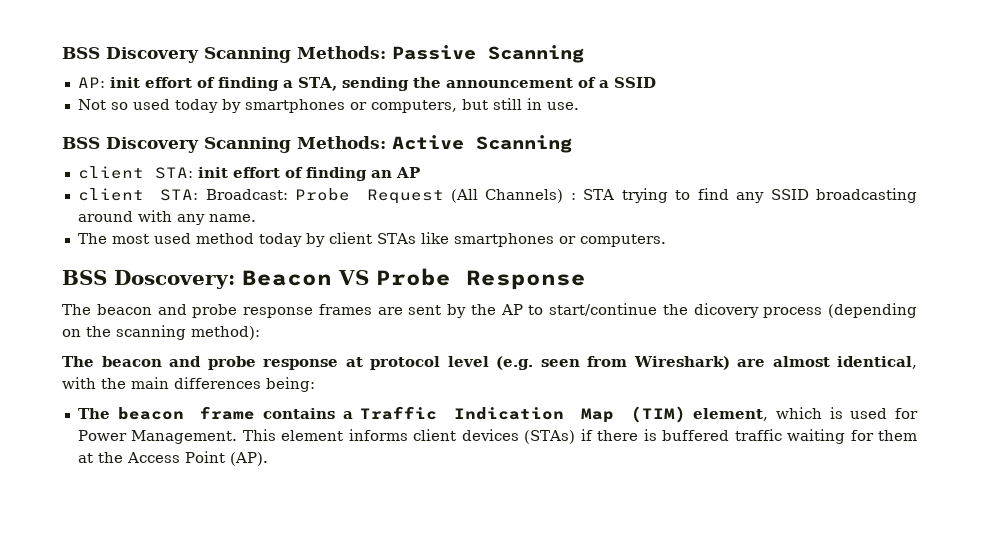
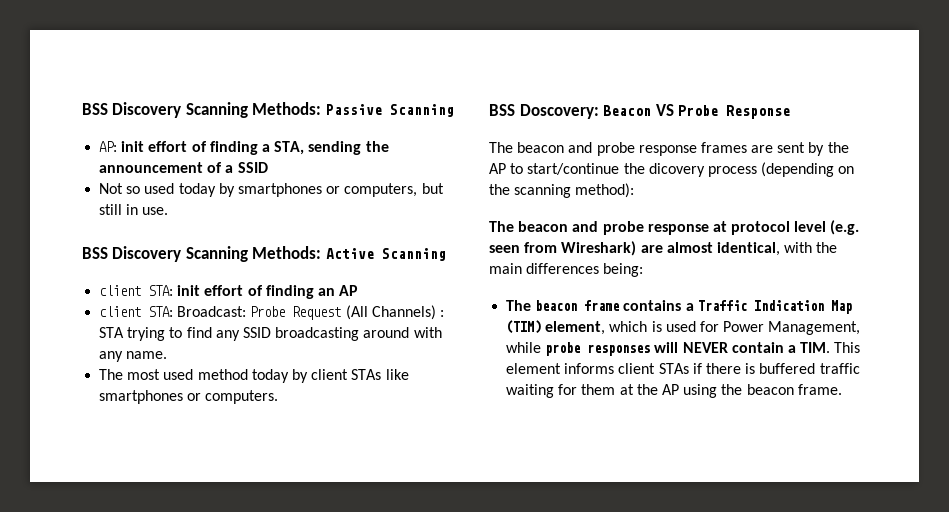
- The beacon frame contains a Traffic Indication Map (TIM) element, which is used for Power Management. This element informs client devices (STAs) if there is buffered traffic waiting for them at the Access Point (AP).
+ The beacon frame contains a Traffic Indication Map (TIM) element, which is used for Power Management, while probe responses will NEVER contain a TIM. This element informs client STAs if there is buffered traffic waiting for them at the AP using the beacon frame.

